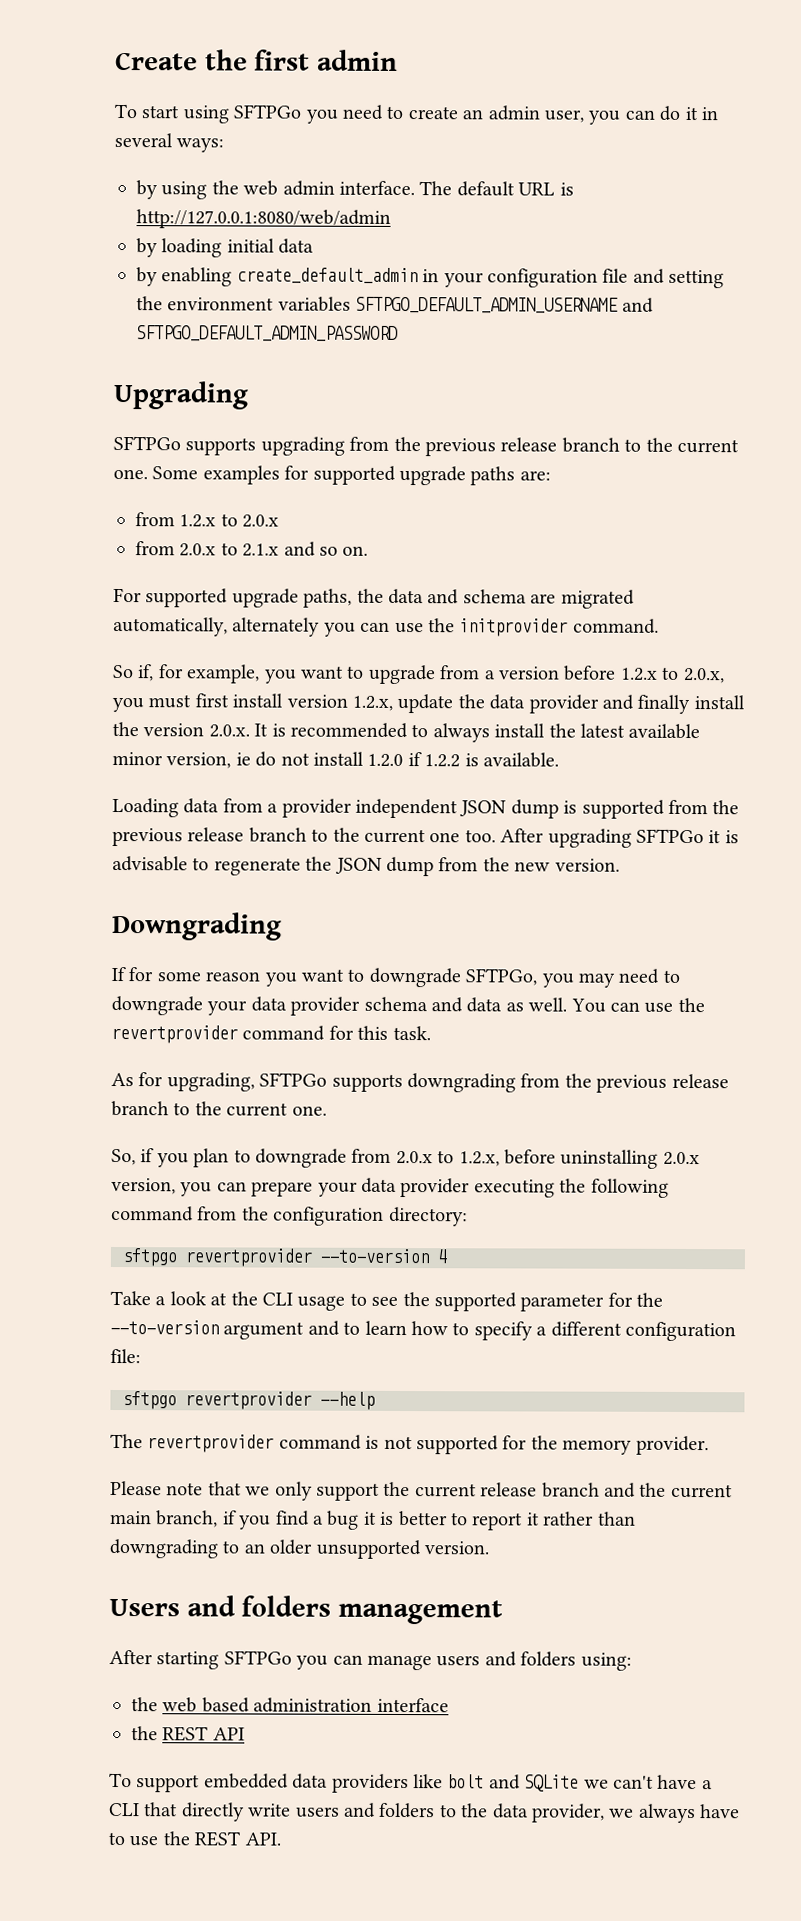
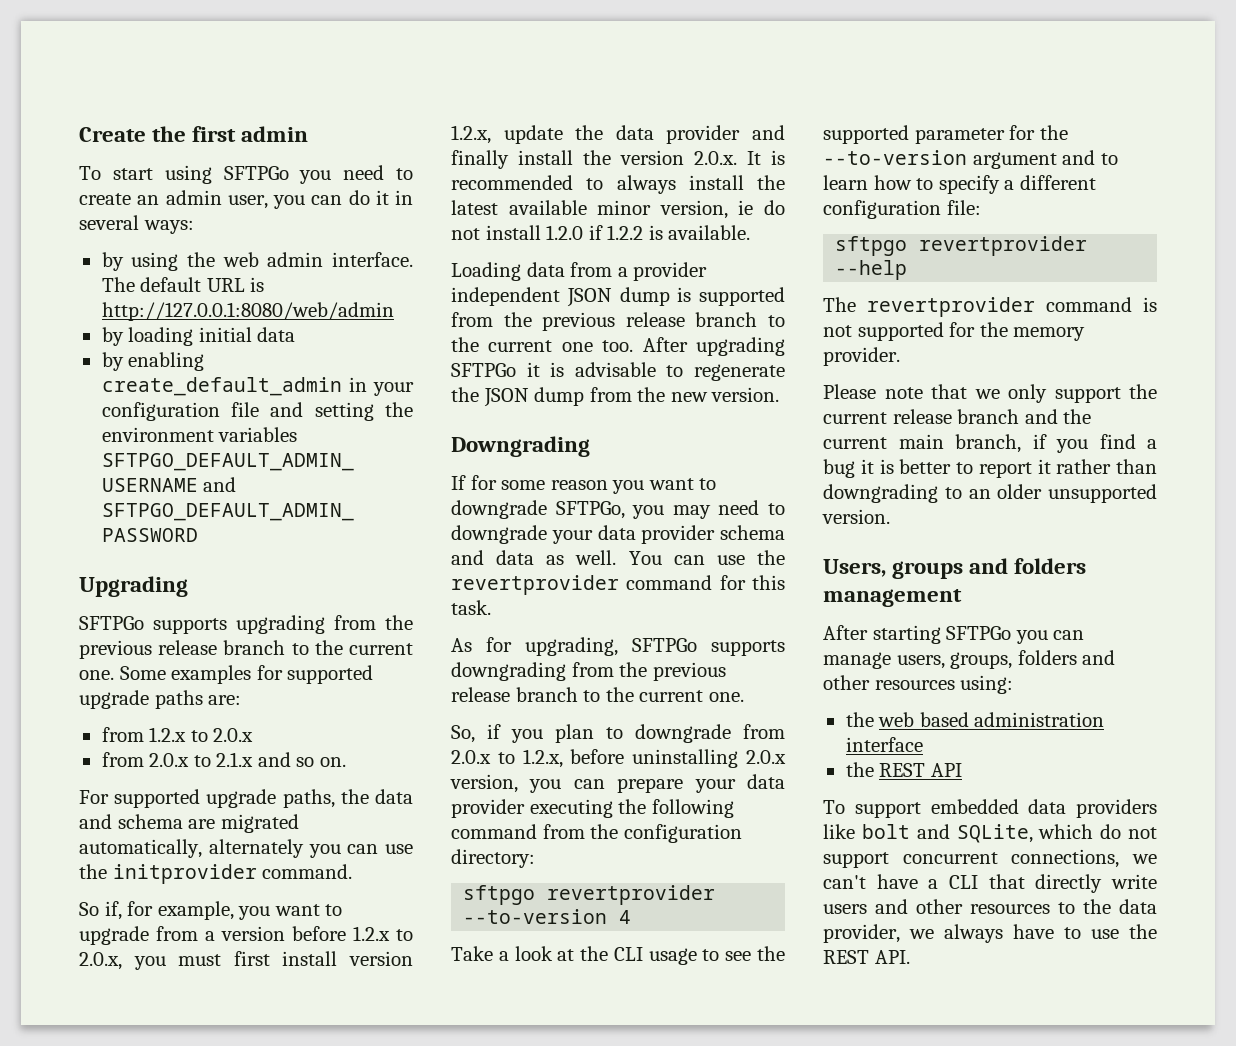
- Users and folders management
+ Users, groups and folders management
- After starting SFTPGo you can manage users and folders using:
+ After starting SFTPGo you can manage users, groups, folders and other resources using:
- To support embedded data providers like bolt and SQLite we can't have a CLI that directly write users and folders to the data provider, we always have to use the REST API.
+ To support embedded data providers like bolt and SQLite, which do not support concurrent connections, we can't have a CLI that directly write users and other resources to the data provider, we always have to use the REST API.

